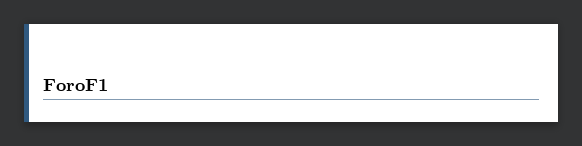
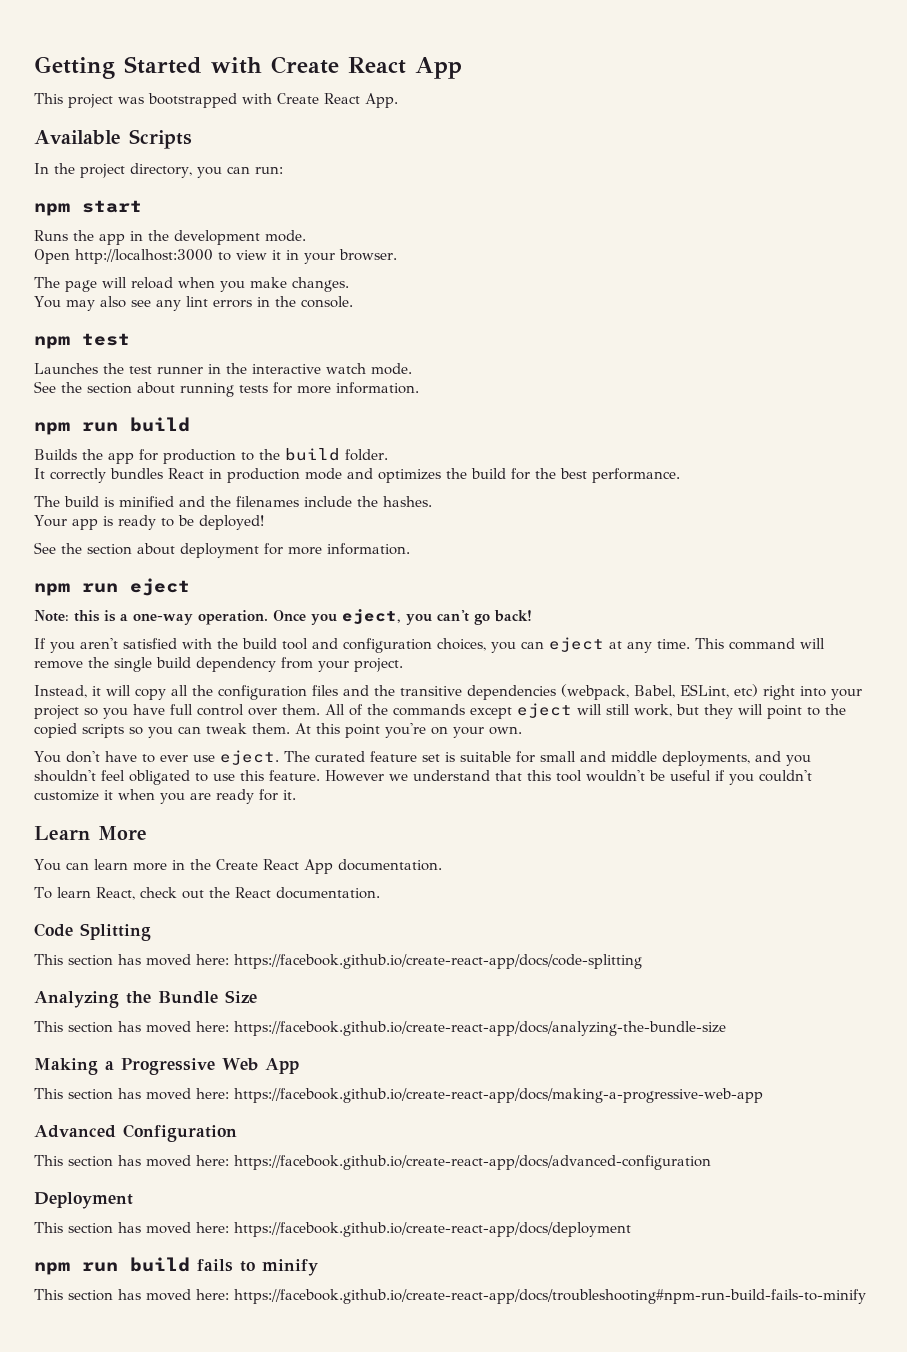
- ForoF1
+ Getting Started with Create React App
+ This project was bootstrapped with Create React App.
+ Available Scripts
+ In the project directory, you can run:
+ npm start
+ Runs the app in the development mode.
+ Open http://localhost:3000 to view it in your browser.
+ The page will reload when you make changes.
+ You may also see any lint errors in the console.
+ npm test
+ Launches the test runner in the interactive watch mode.
+ See the section about running tests for more information.
+ npm run build
+ Builds the app for production to the build folder.
+ It correctly bundles React in production mode and optimizes the build for the best performance.
+ The build is minified and the filenames include the hashes.
+ Your app is ready to be deployed!
+ See the section about deployment for more information.
+ npm run eject
+ Note: this is a one-way operation. Once you eject, you can't go back!
+ If you aren't satisfied with the build tool and configuration choices, you can eject at any time. This command will remove the single build dependency from your project.
+ Instead, it will copy all the configuration files and the transitive dependencies (webpack, Babel, ESLint, etc) right into your project so you have full control over them. All of the commands except eject will still work, but they will point to the copied scripts so you can tweak them. At this point you're on your own.
+ You don't have to ever use eject. The curated feature set is suitable for small and middle deployments, and you shouldn't feel obligated to use this feature. However we understand that this tool wouldn't be useful if you couldn't customize it when you are ready for it.
+ Learn More
+ You can learn more in the Create React App documentation.
+ To learn React, check out the React documentation.
+ Code Splitting
+ This section has moved here: https://facebook.github.io/create-react-app/docs/code-splitting
+ Analyzing the Bundle Size
+ This section has moved here: https://facebook.github.io/create-react-app/docs/analyzing-the-bundle-size
+ Making a Progressive Web App
+ This section has moved here: https://facebook.github.io/create-react-app/docs/making-a-progressive-web-app
+ Advanced Configuration
+ This section has moved here: https://facebook.github.io/create-react-app/docs/advanced-configuration
+ Deployment
+ This section has moved here: https://facebook.github.io/create-react-app/docs/deployment
+ npm run build fails to minify
+ This section has moved here: https://facebook.github.io/create-react-app/docs/troubleshooting#npm-run-build-fails-to-minify

